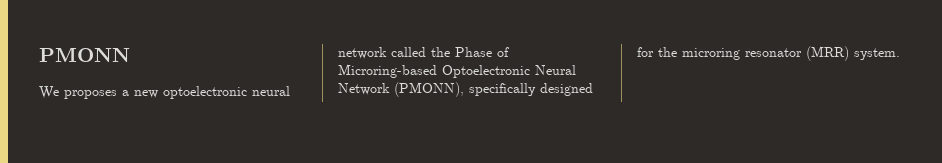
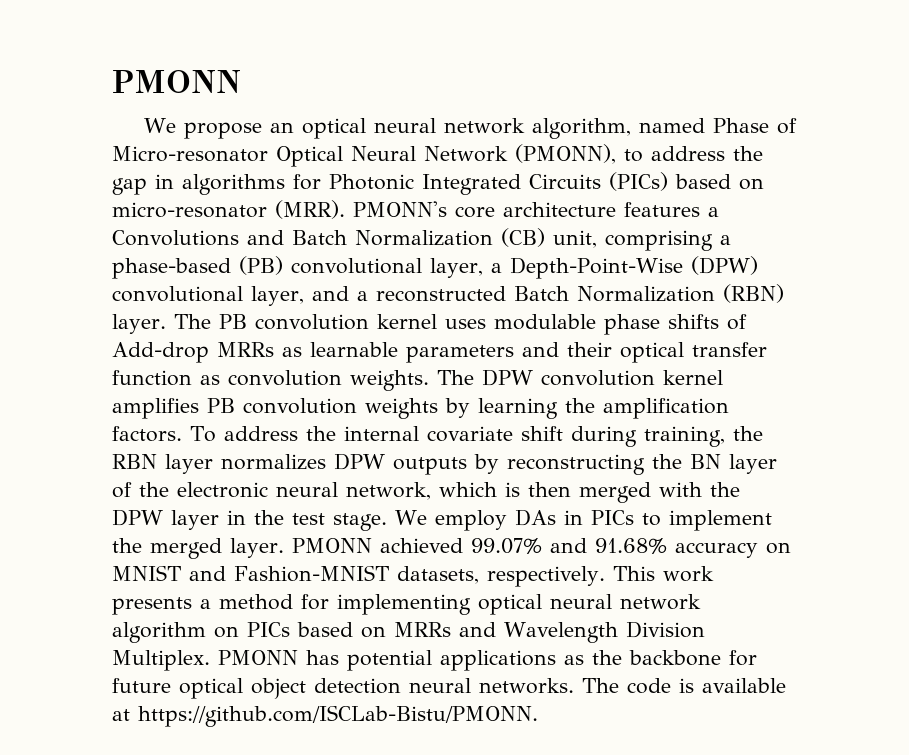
- We proposes a new optoelectronic neural network called the Phase of Microring-based Optoelectronic Neural Network (PMONN), specifically designed for the microring resonator (MRR) system.
+ We propose an optical neural network algorithm, named Phase of Micro-resonator Optical Neural Network (PMONN), to address the gap in algorithms for Photonic Integrated Circuits (PICs) based on micro-resonator (MRR). PMONN's core architecture features a Convolutions and Batch Normalization (CB) unit, comprising a phase-based (PB) convolutional layer, a Depth-Point-Wise (DPW) convolutional layer, and a reconstructed Batch Normalization (RBN) layer. The PB convolution kernel uses modulable phase shifts of Add-drop MRRs as learnable parameters and their optical transfer function as convolution weights. The DPW convolution kernel amplifies PB convolution weights by learning the amplification factors. To address the internal covariate shift during training, the RBN layer normalizes DPW outputs by reconstructing the BN layer of the electronic neural network, which is then merged with the DPW layer in the test stage. We employ DAs in PICs to implement the merged layer. PMONN achieved 99.07% and 91.68% accuracy on MNIST and Fashion-MNIST datasets, respectively. This work presents a method for implementing optical neural network algorithm on PICs based on MRRs and Wavelength Division Multiplex. PMONN has potential applications as the backbone for future optical object detection neural networks. The code is available at https://github.com/ISCLab-Bistu/PMONN.

